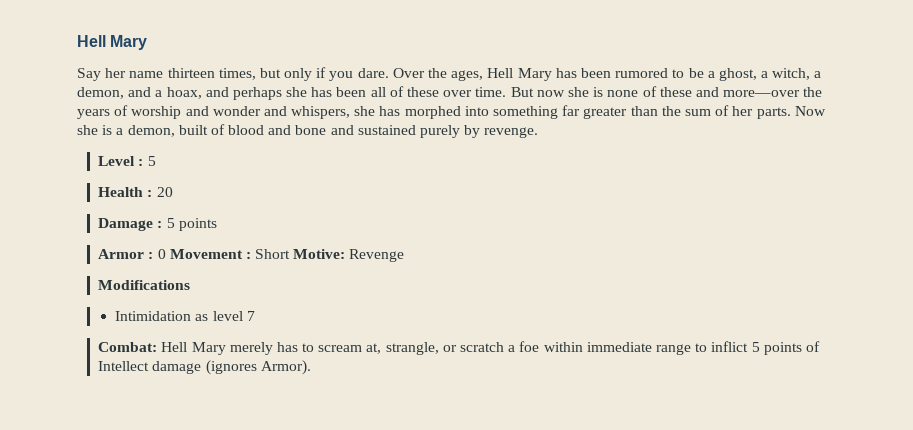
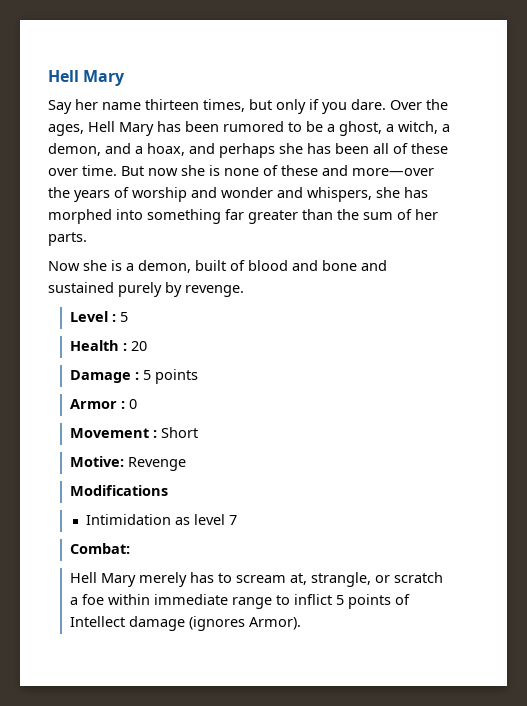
- But now she is none of these and more—over the years of worship and wonder and whispers, she has morphed into something far greater than the sum of her parts. Now she is a demon, built of blood and bone and sustained purely by revenge.
+ But now she is none of these and more—over the years of worship and wonder and whispers, she has morphed into something far greater than the sum of her parts.
+ Now she is a demon, built of blood and bone and sustained purely by revenge.
- Armor : 0 Movement : Short Motive: Revenge
+ Armor : 0
+ Movement : Short
+ Motive: Revenge
- Combat: Hell Mary merely has to scream at, strangle, or scratch a foe within immediate range to inflict 5 points of Intellect damage (ignores Armor).
+ Combat:
+ Hell Mary merely has to scream at, strangle, or scratch a foe within immediate range to inflict 5 points of Intellect damage (ignores Armor).

